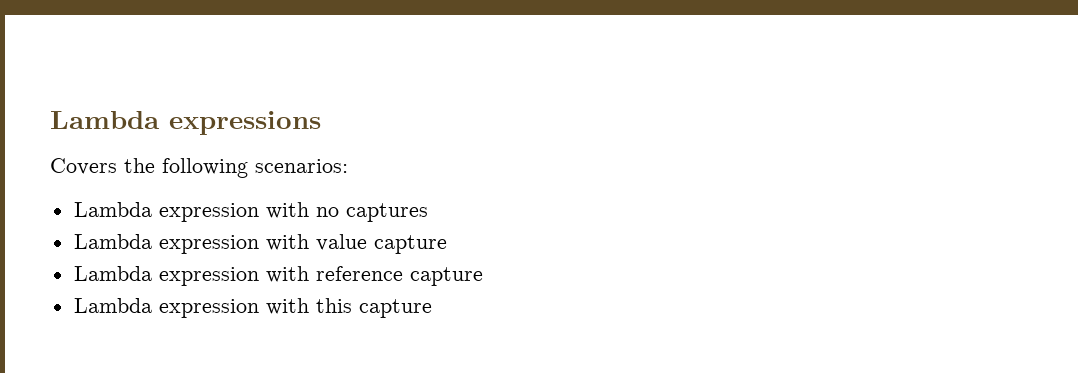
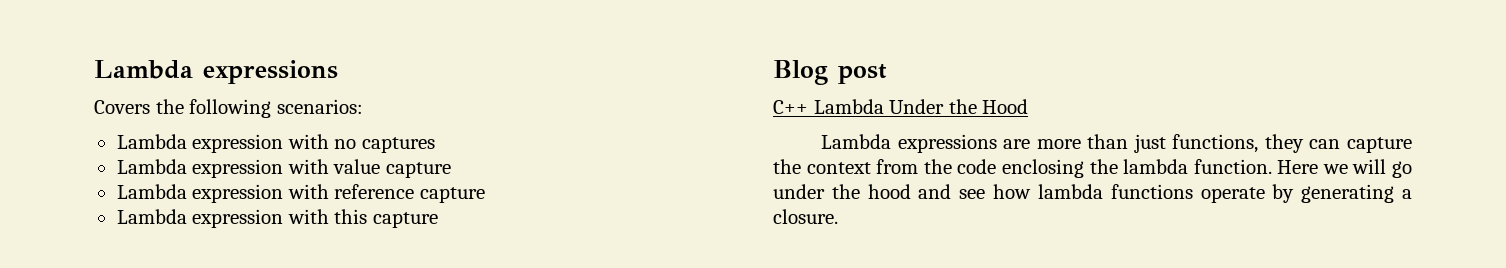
+ Blog post
+ C++ Lambda Under the Hood
+ Lambda expressions are more than just functions, they can capture the context from the code enclosing the lambda function. Here we will go under the hood and see how lambda functions operate by generating a closure.

